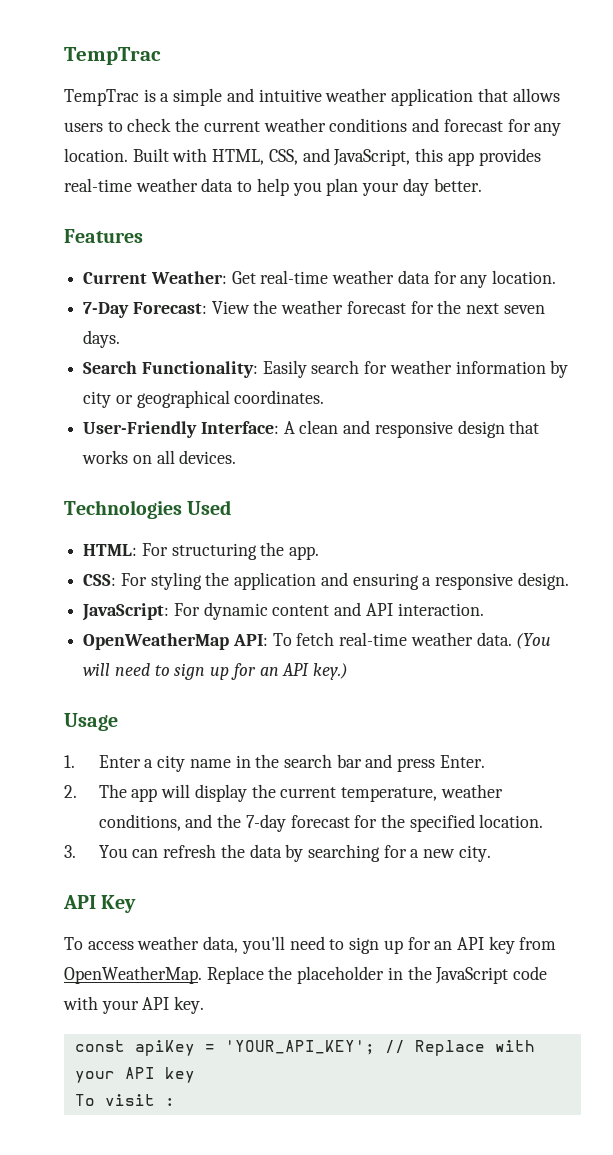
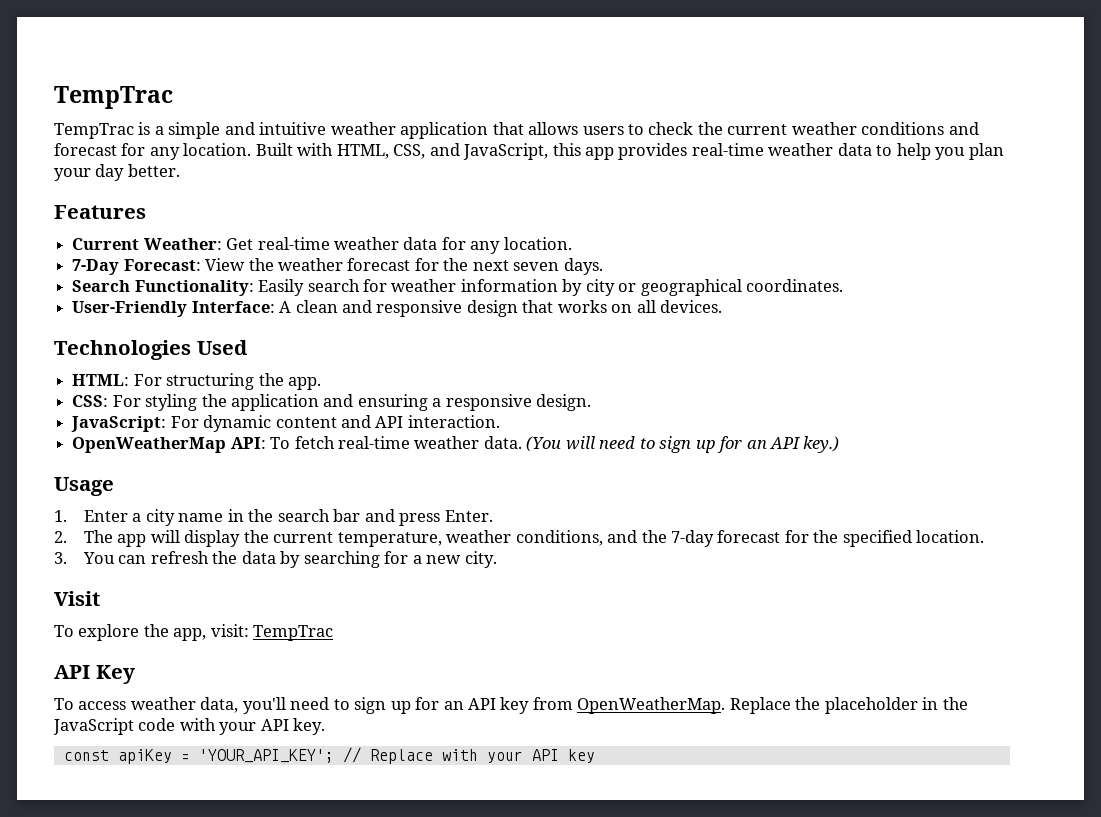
+ Visit
+ To explore the app, visit: TempTrac
- To visit :

